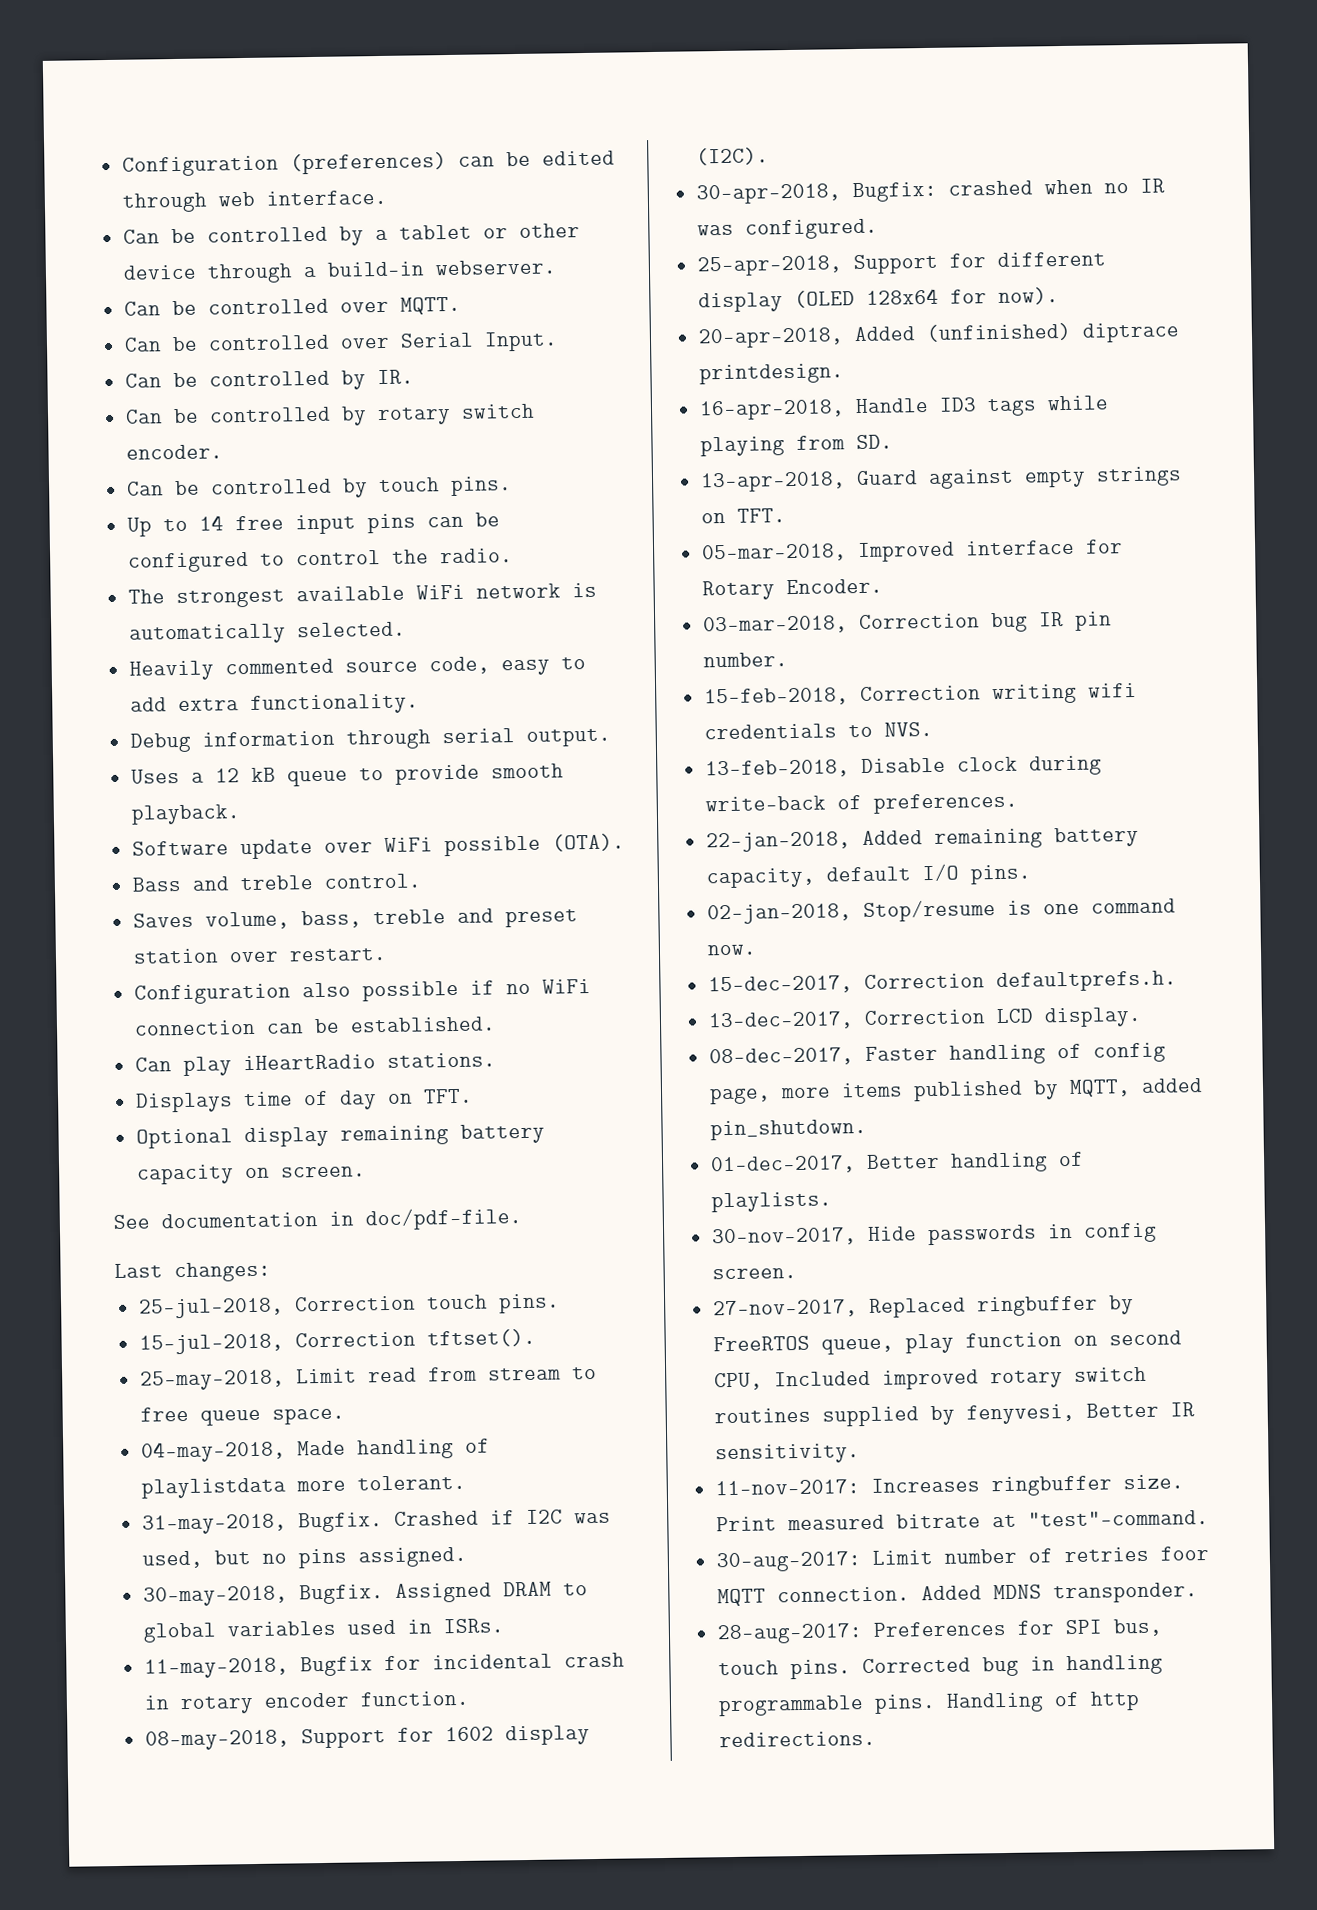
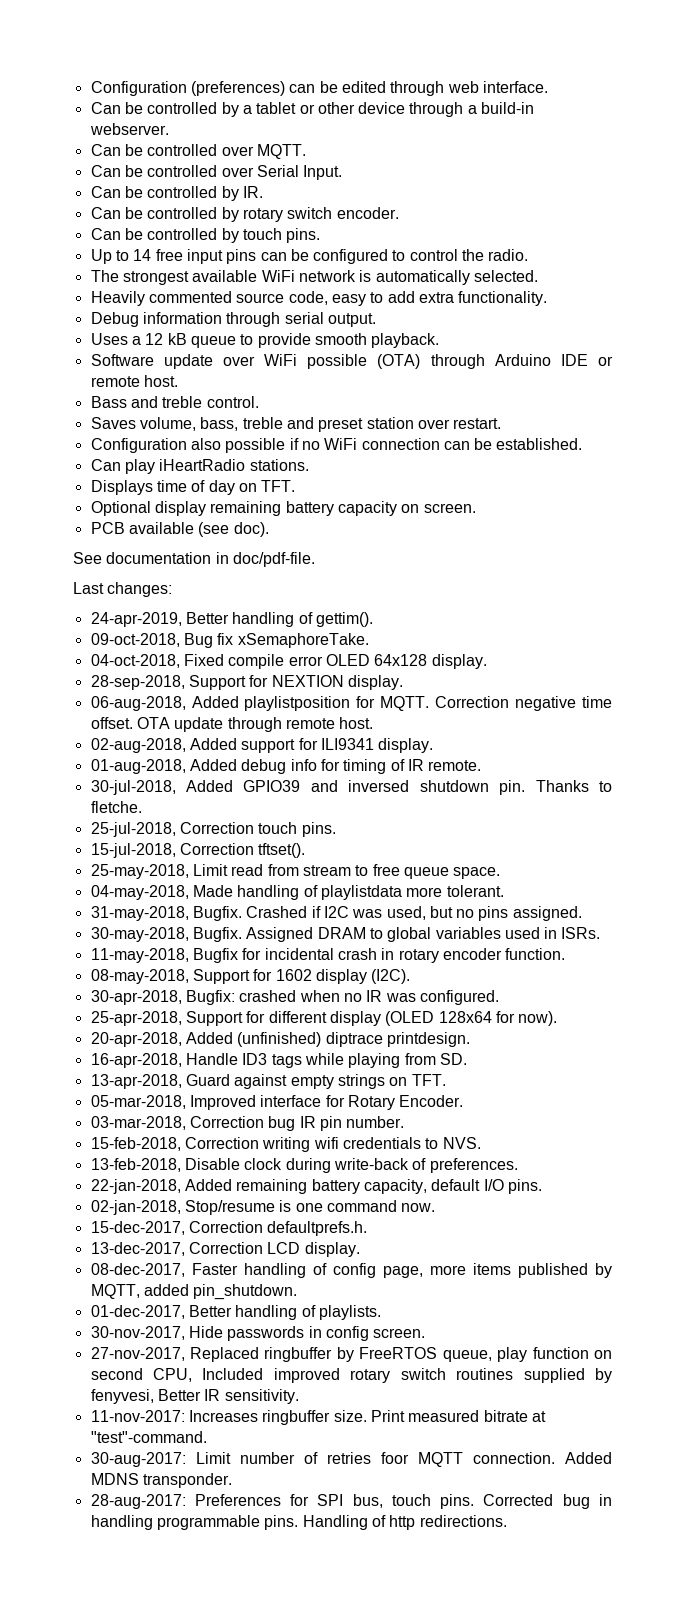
- Software update over WiFi possible (OTA).
+ Software update over WiFi possible (OTA) through Arduino IDE or remote host.
+ PCB available (see doc).
+ 24-apr-2019, Better handling of gettim().
+ 09-oct-2018, Bug fix xSemaphoreTake.
+ 04-oct-2018, Fixed compile error OLED 64x128 display.
+ 28-sep-2018, Support for NEXTION display.
+ 06-aug-2018, Added playlistposition for MQTT. Correction negative time offset. OTA update through remote host.
+ 02-aug-2018, Added support for ILI9341 display.
+ 01-aug-2018, Added debug info for timing of IR remote.
+ 30-jul-2018, Added GPIO39 and inversed shutdown pin. Thanks to fletche.

